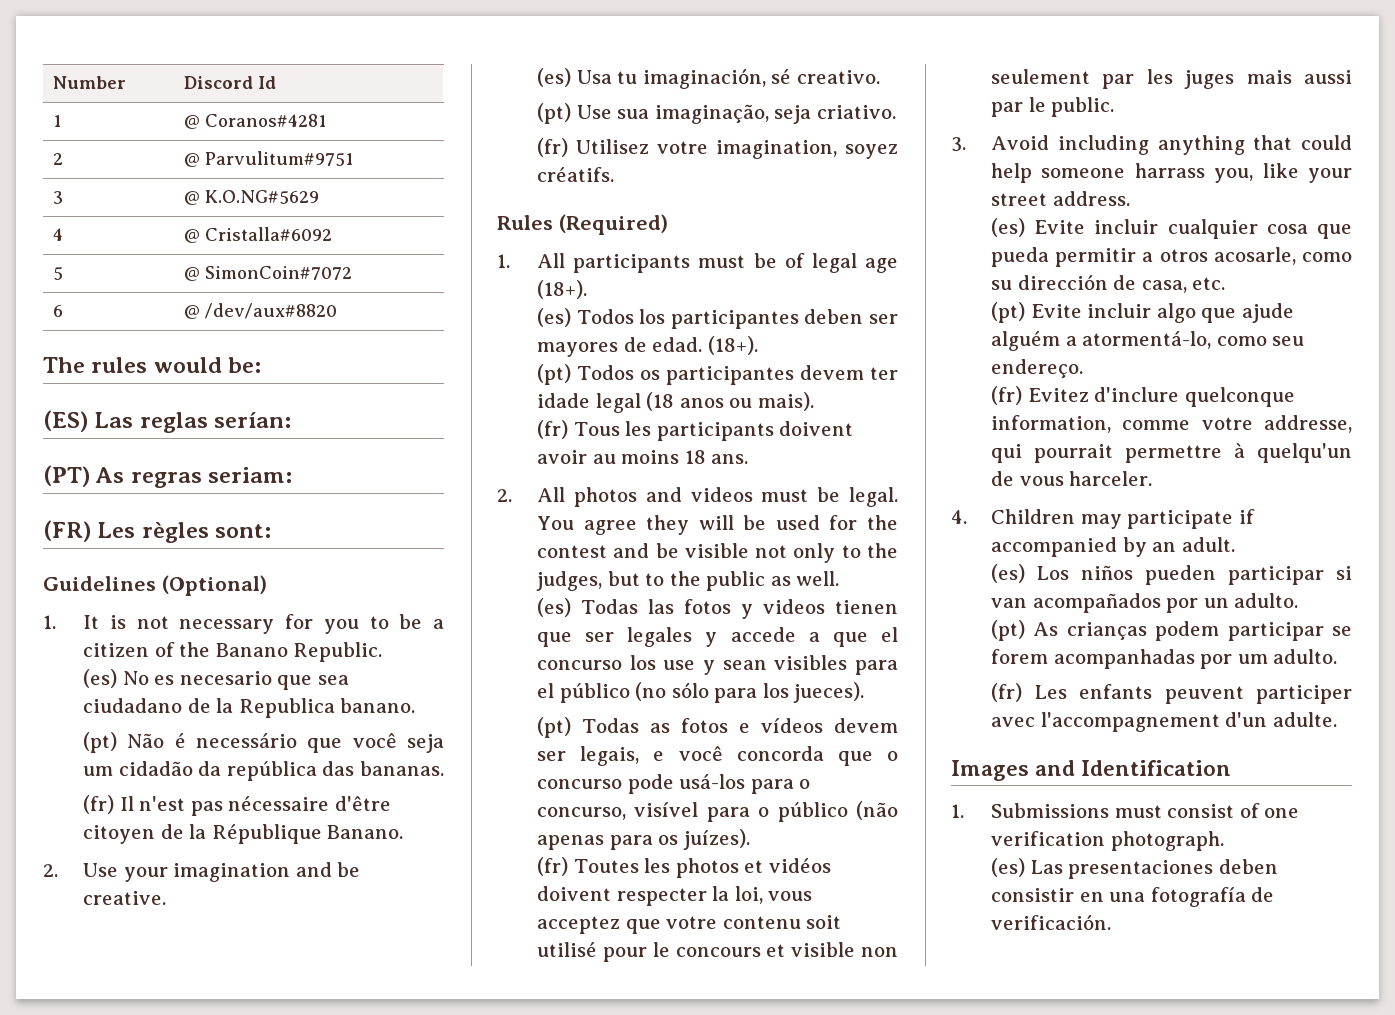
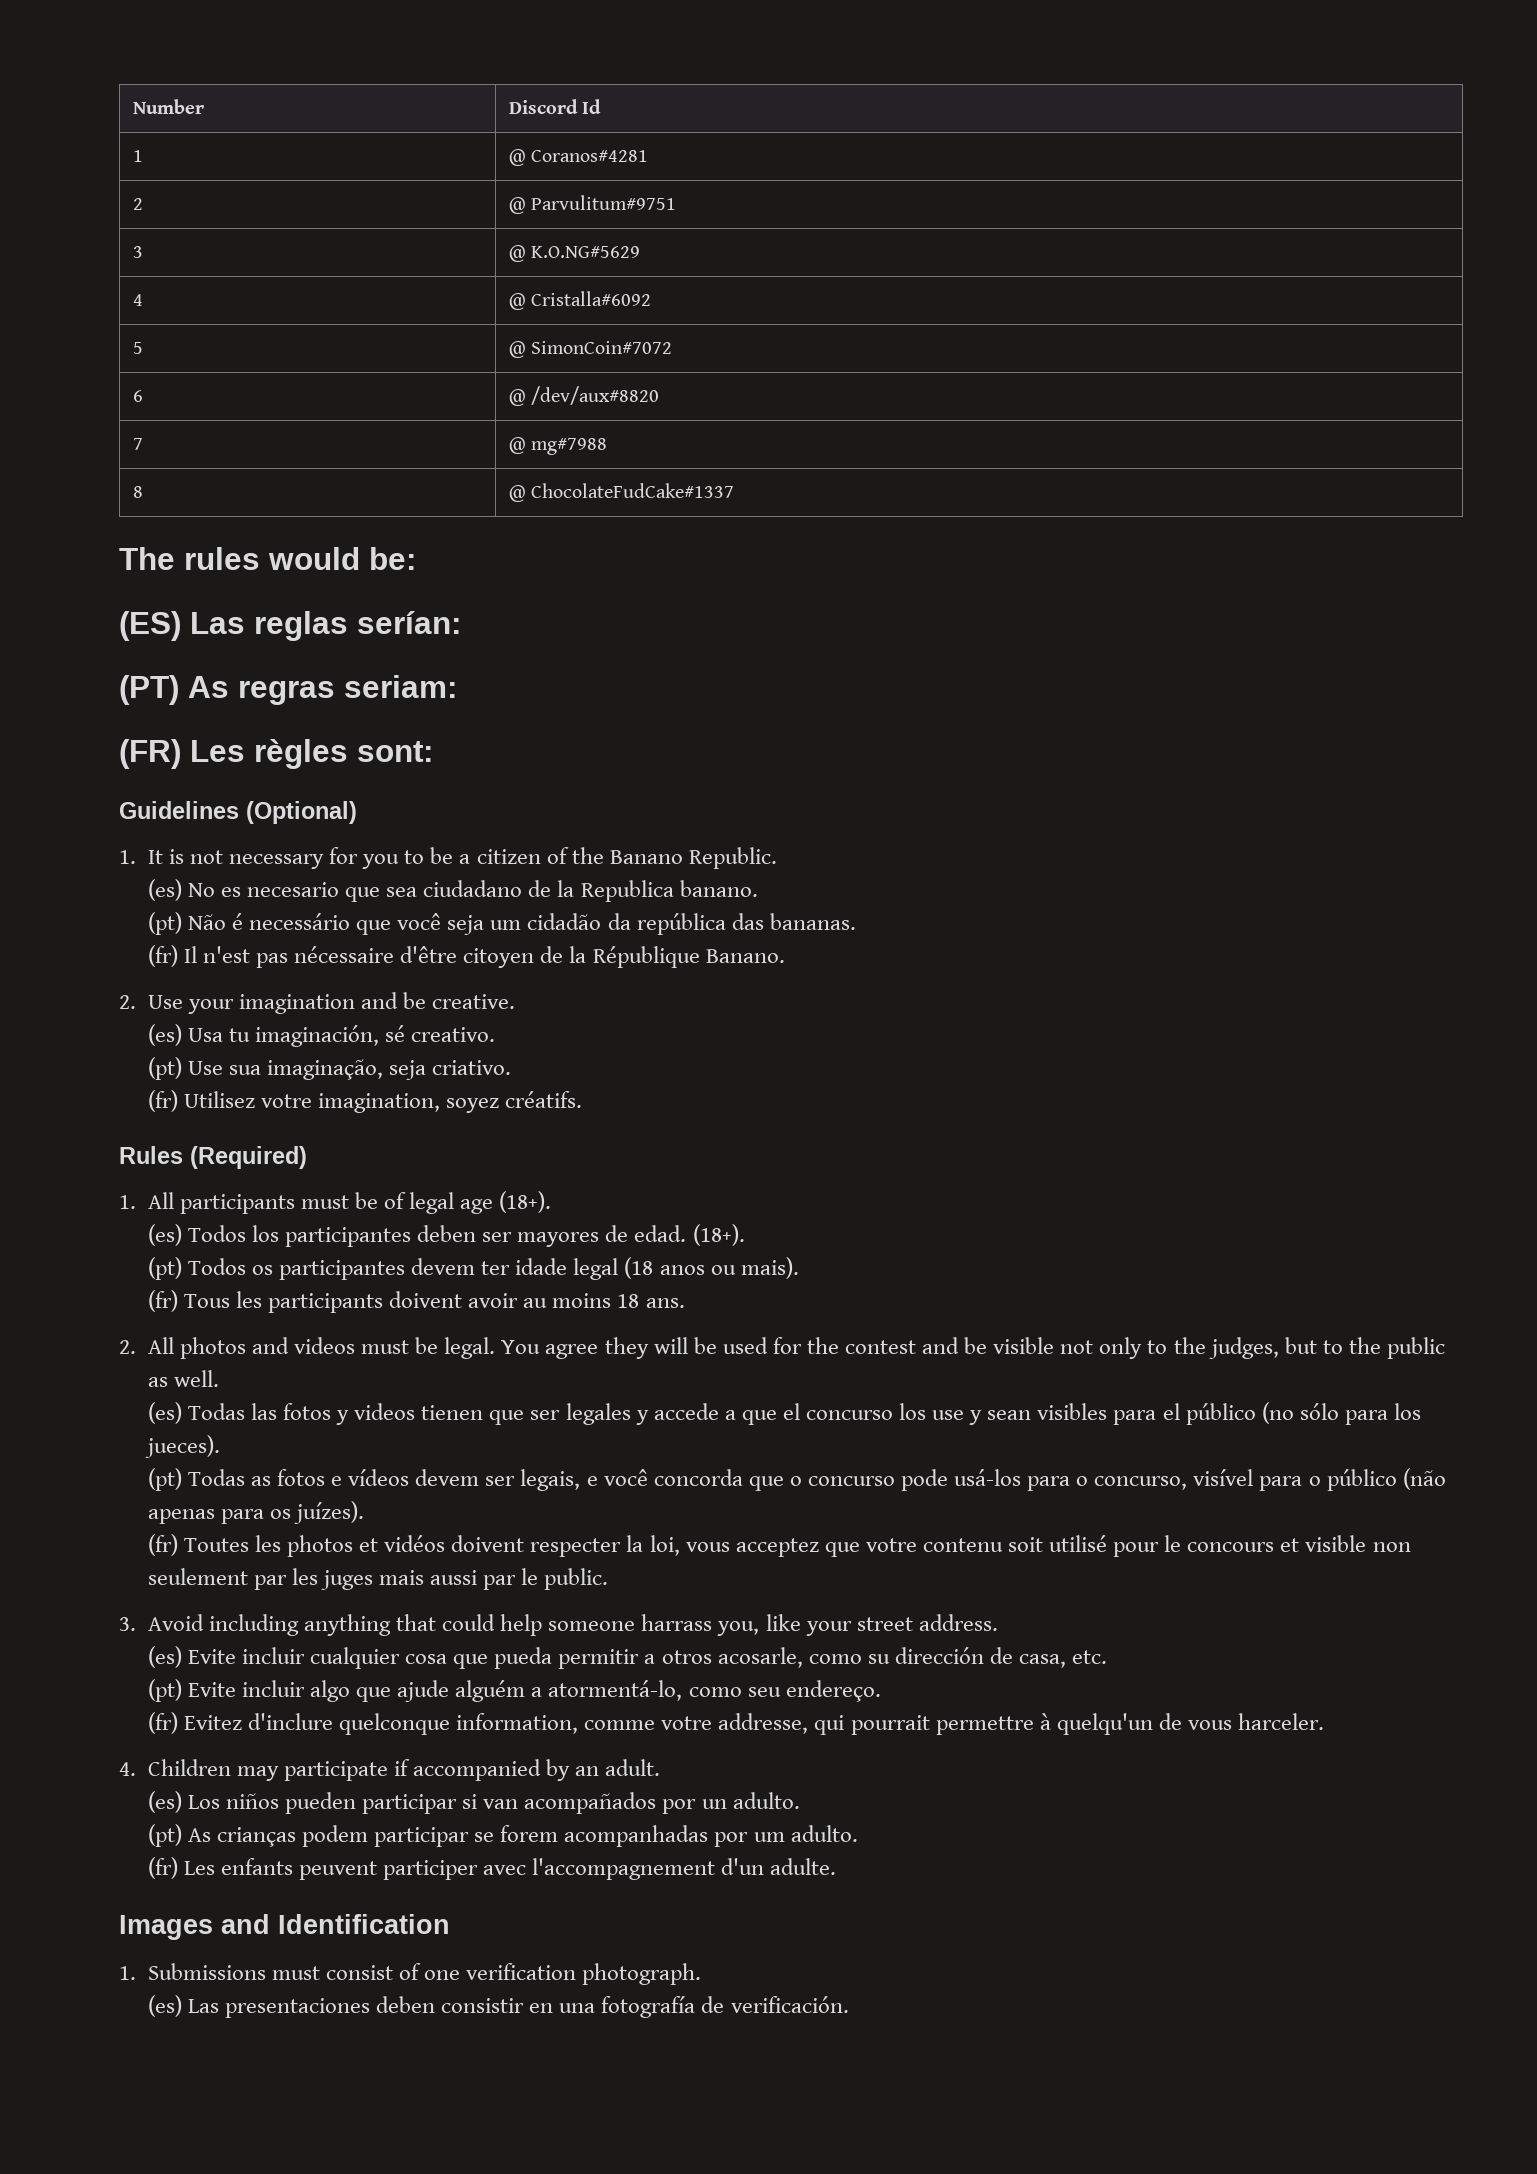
+ 7 | @ mg#7988
+ 8 | @ ChocolateFudCake#1337

